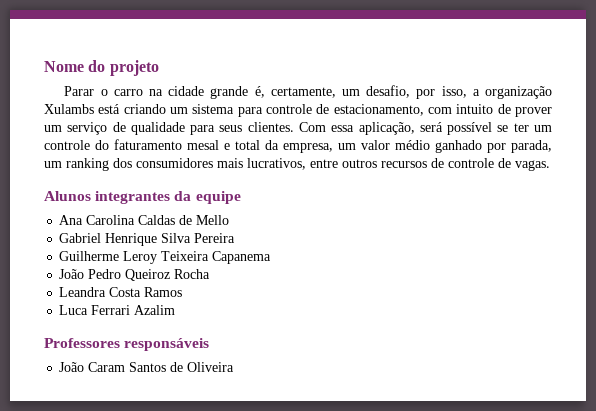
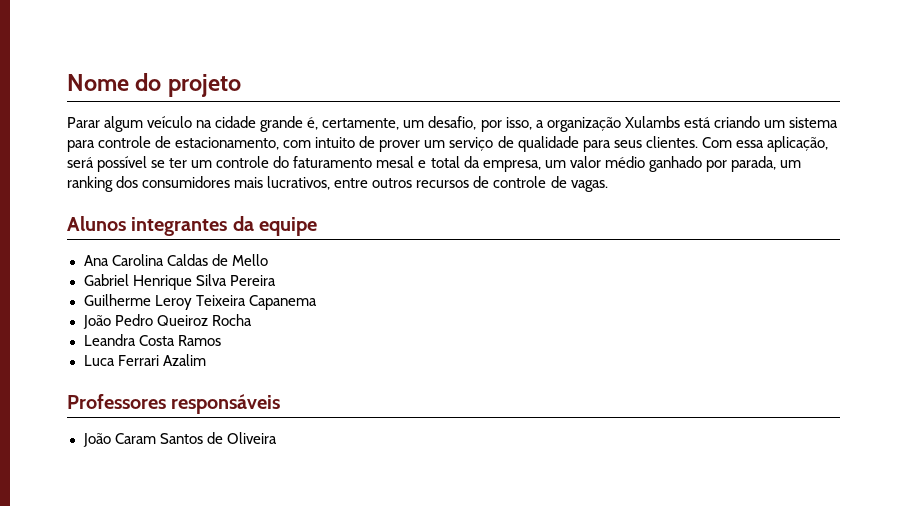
- Parar o carro na cidade grande é, certamente, um desafio, por isso, a organização Xulambs está criando um sistema para controle de estacionamento, com intuito de prover um serviço de qualidade para seus clientes.
+ Parar algum veículo na cidade grande é, certamente, um desafio, por isso, a organização Xulambs está criando um sistema para controle de estacionamento, com intuito de prover um serviço de qualidade para seus clientes.

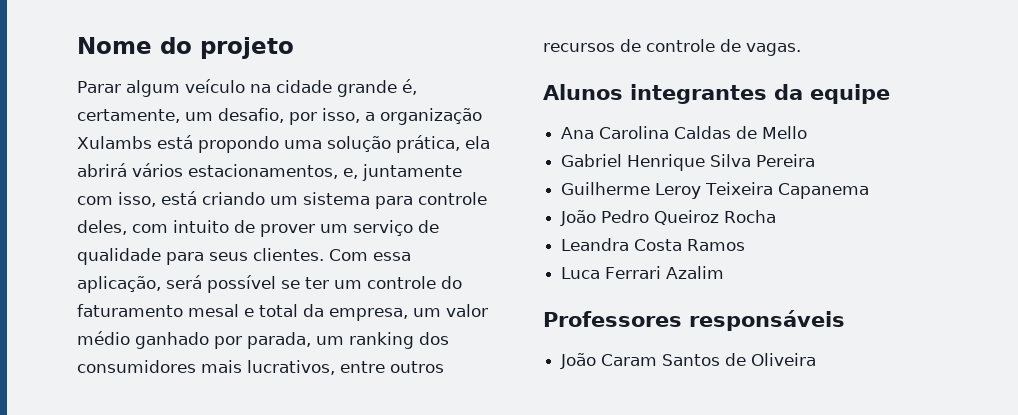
- Parar algum veículo na cidade grande é, certamente, um desafio, por isso, a organização Xulambs está criando um sistema para controle de estacionamento, com intuito de prover um serviço de qualidade para seus clientes.
+ Parar algum veículo na cidade grande é, certamente, um desafio, por isso, a organização Xulambs está propondo uma solução prática, ela abrirá vários estacionamentos, e, juntamente com isso, está criando um sistema para controle deles, com intuito de prover um serviço de qualidade para seus clientes.

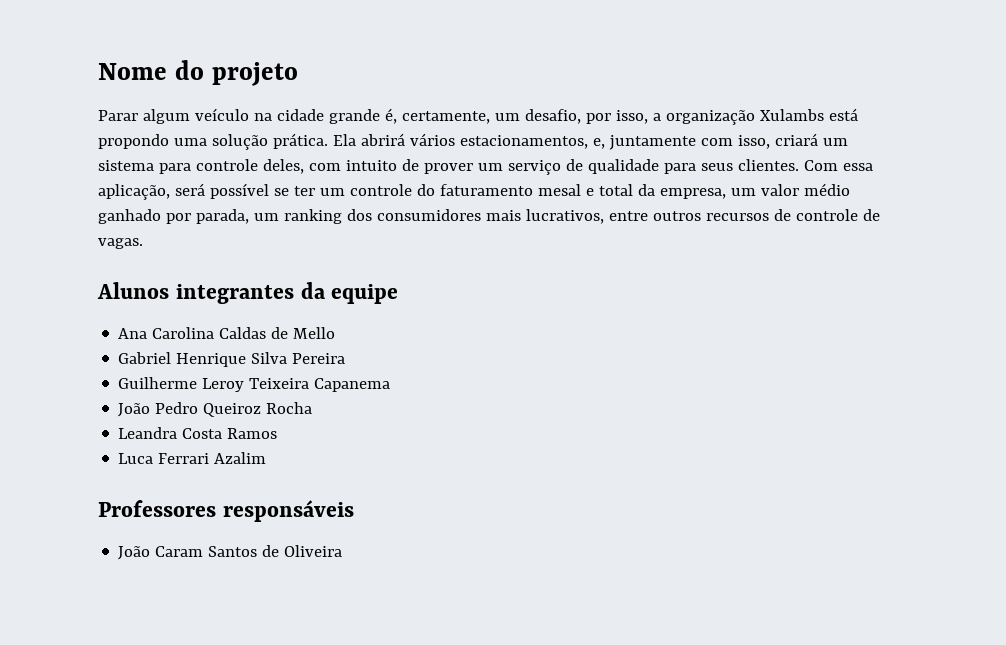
- Parar algum veículo na cidade grande é, certamente, um desafio, por isso, a organização Xulambs está propondo uma solução prática, ela abrirá vários estacionamentos, e, juntamente com isso, está criando um sistema para controle deles, com intuito de prover um serviço de qualidade para seus clientes.
+ Parar algum veículo na cidade grande é, certamente, um desafio, por isso, a organização Xulambs está propondo uma solução prática. Ela abrirá vários estacionamentos, e, juntamente com isso, criará um sistema para controle deles, com intuito de prover um serviço de qualidade para seus clientes.

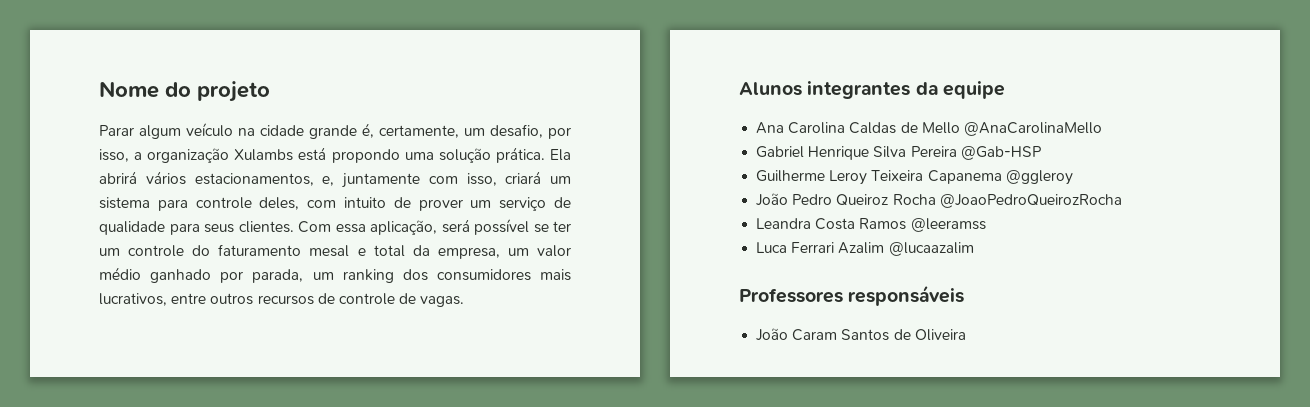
- Ana Carolina Caldas de Mello
+ Ana Carolina Caldas de Mello @AnaCarolinaMello
- Gabriel Henrique Silva Pereira
+ Gabriel Henrique Silva Pereira @Gab-HSP
- Guilherme Leroy Teixeira Capanema
+ Guilherme Leroy Teixeira Capanema @ggleroy
- João Pedro Queiroz Rocha
+ João Pedro Queiroz Rocha @JoaoPedroQueirozRocha
- Leandra Costa Ramos
+ Leandra Costa Ramos @leeramss
- Luca Ferrari Azalim
+ Luca Ferrari Azalim @lucaazalim

